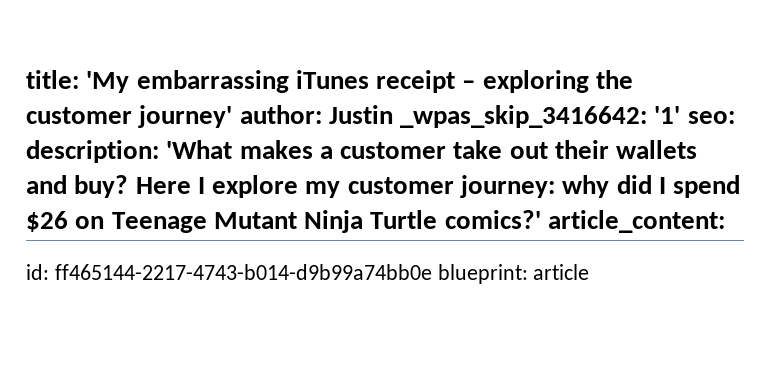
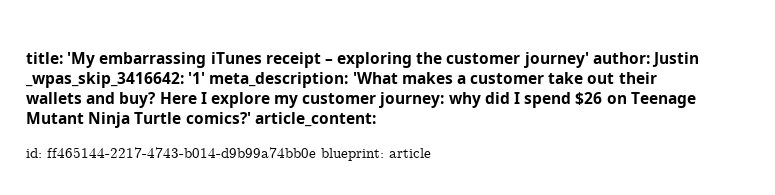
- title: 'My embarrassing iTunes receipt – exploring the customer journey' author: Justin _wpas_skip_3416642: '1' seo: description: 'What makes a customer take out their wallets and buy?
+ title: 'My embarrassing iTunes receipt – exploring the customer journey' author: Justin _wpas_skip_3416642: '1' meta_description: 'What makes a customer take out their wallets and buy?

